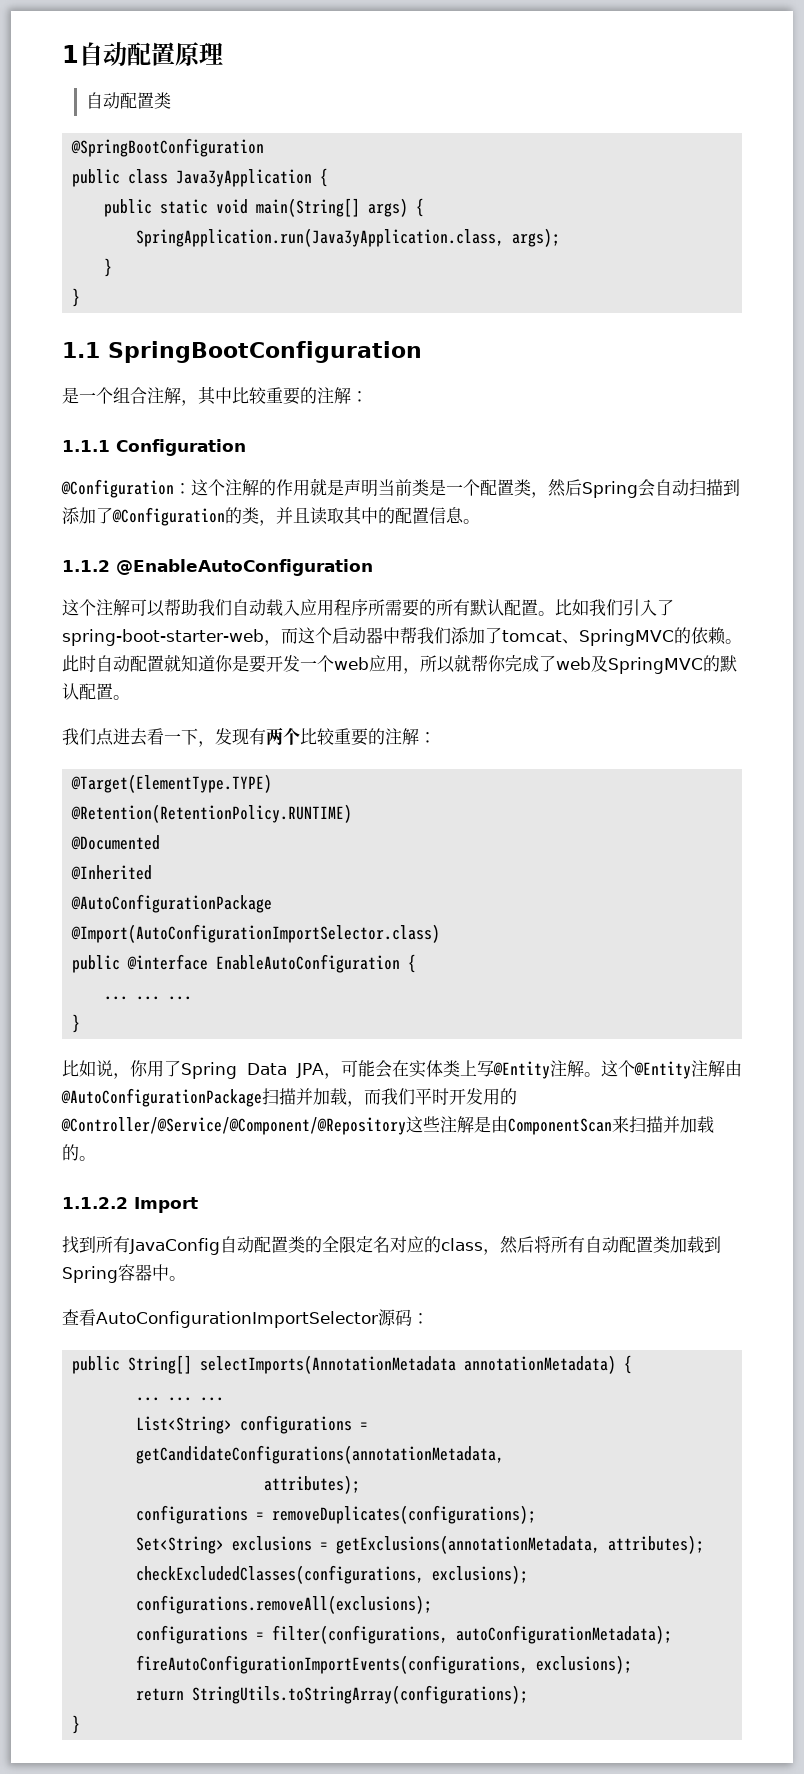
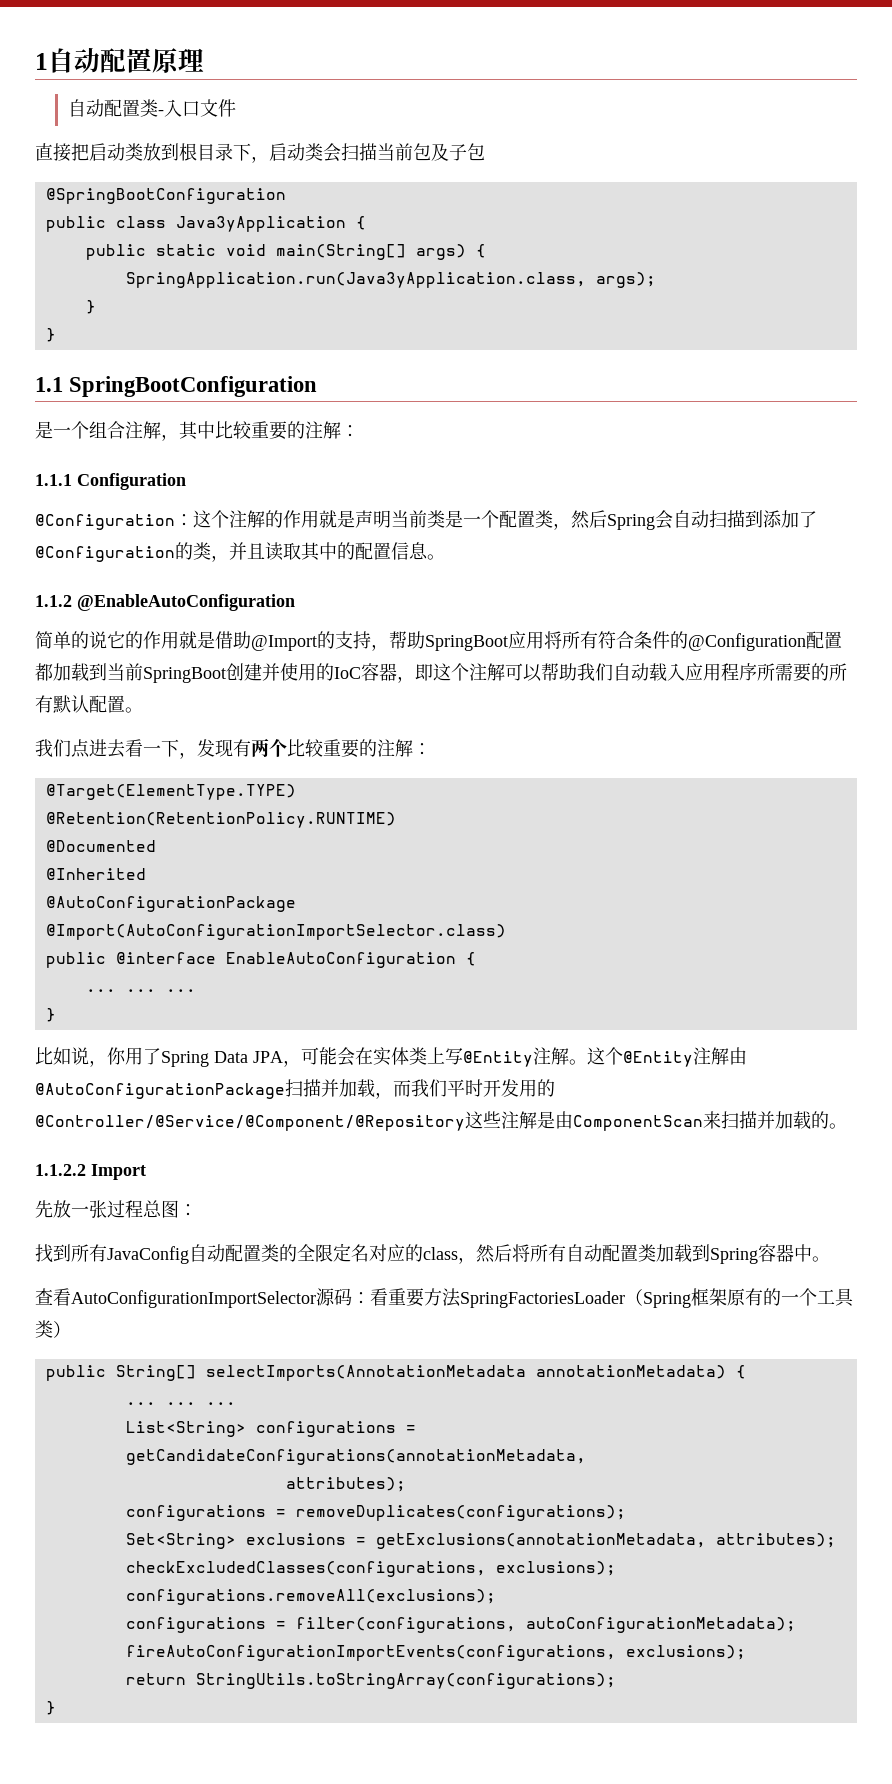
  1自动配置原理
- 自动配置类
+ 自动配置类-入口文件
+ 直接把启动类放到根目录下，启动类会扫描当前包及子包
- 这个注解可以帮助我们自动载入应用程序所需要的所有默认配置。比如我们引入了spring-boot-starter-web，而这个启动器中帮我们添加了tomcat、SpringMVC的依赖。此时自动配置就知道你是要开发一个web应用，所以就帮你完成了web及SpringMVC的默认配置。
+ 简单的说它的作用就是借助@Import的支持，帮助SpringBoot应用将所有符合条件的@Configuration配置都加载到当前SpringBoot创建并使用的IoC容器，即这个注解可以帮助我们自动载入应用程序所需要的所有默认配置。
+ 先放一张过程总图：
- 查看AutoConfigurationImportSelector源码：
+ 查看AutoConfigurationImportSelector源码：看重要方法SpringFactoriesLoader（Spring框架原有的一个工具类）

